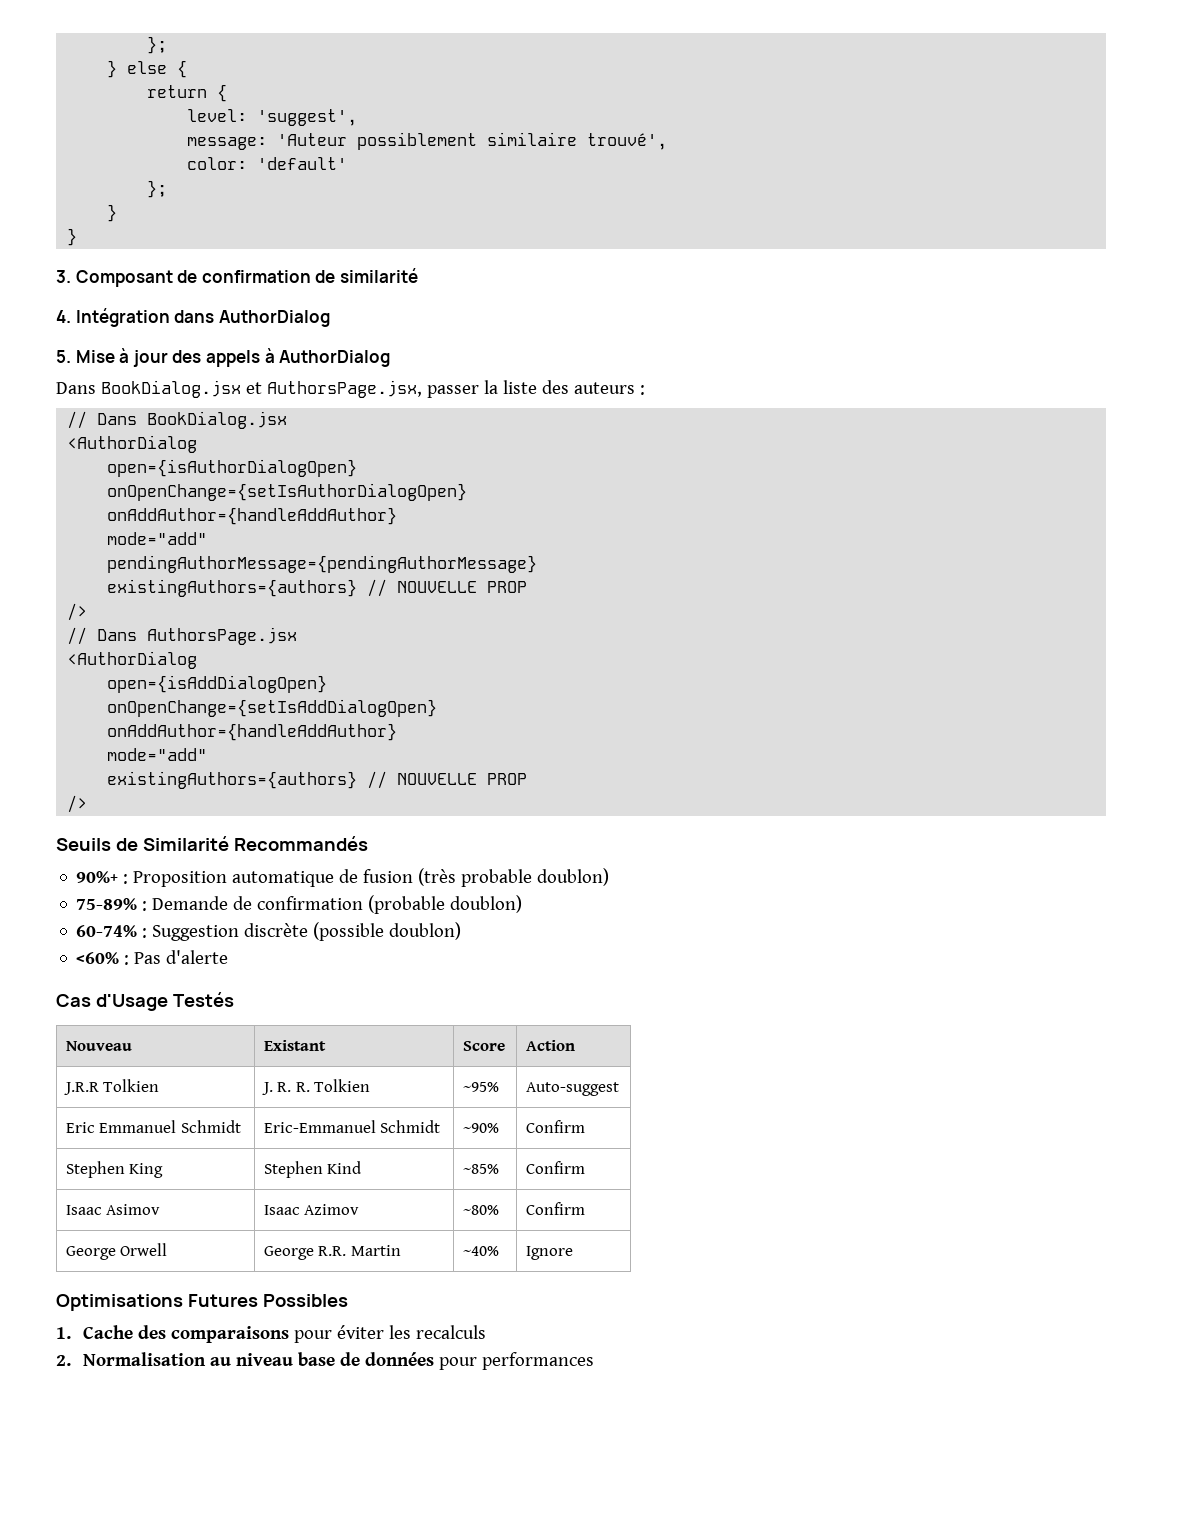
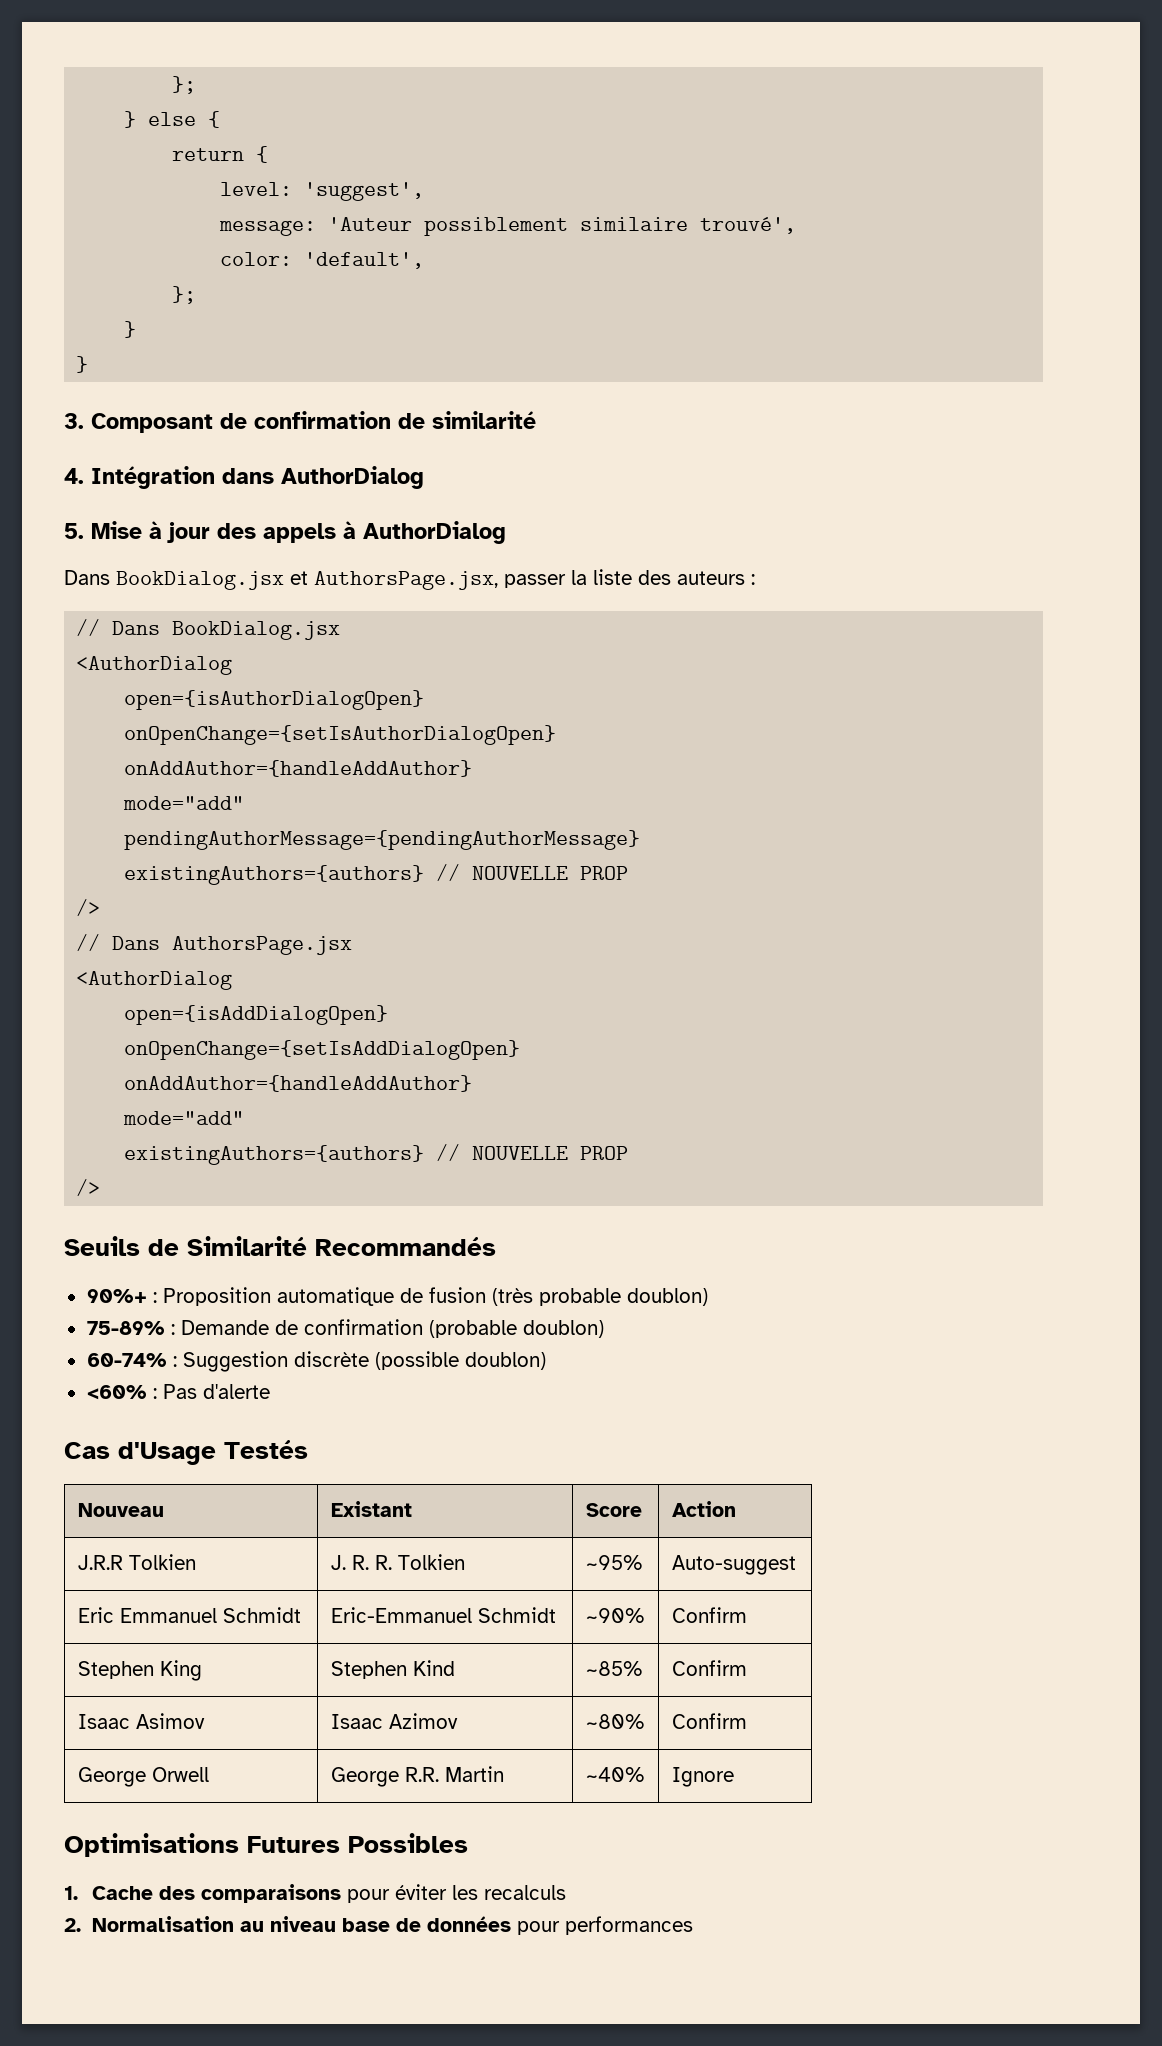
- color: 'default'
+ color: 'default',

